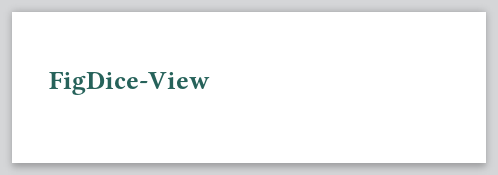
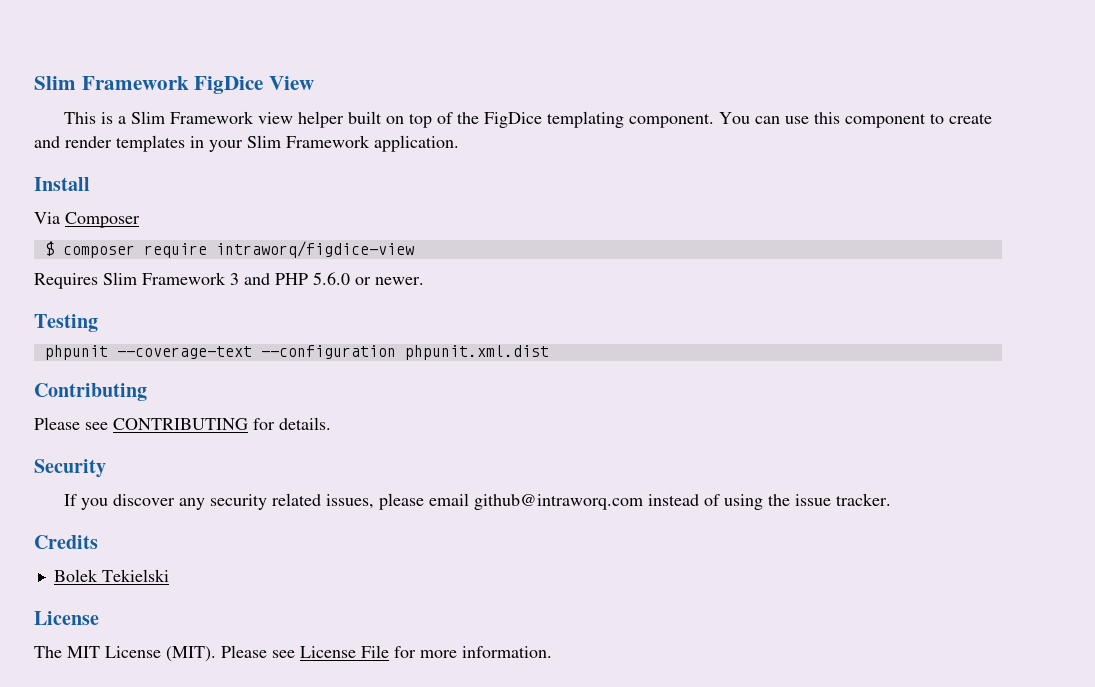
- FigDice-View
+ Slim Framework FigDice View
+ This is a Slim Framework view helper built on top of the FigDice templating component. You can use this component to create and render templates in your Slim Framework application.
+ Install
+ Via Composer
+ $ composer require intraworq/figdice-view
+ Requires Slim Framework 3 and PHP 5.6.0 or newer.
+ Testing
+ phpunit --coverage-text --configuration phpunit.xml.dist
+ Contributing
+ Please see CONTRIBUTING for details.
+ Security
+ If you discover any security related issues, please email github@intraworq.com instead of using the issue tracker.
+ Credits
+ Bolek Tekielski
+ License
+ The MIT License (MIT). Please see License File for more information.

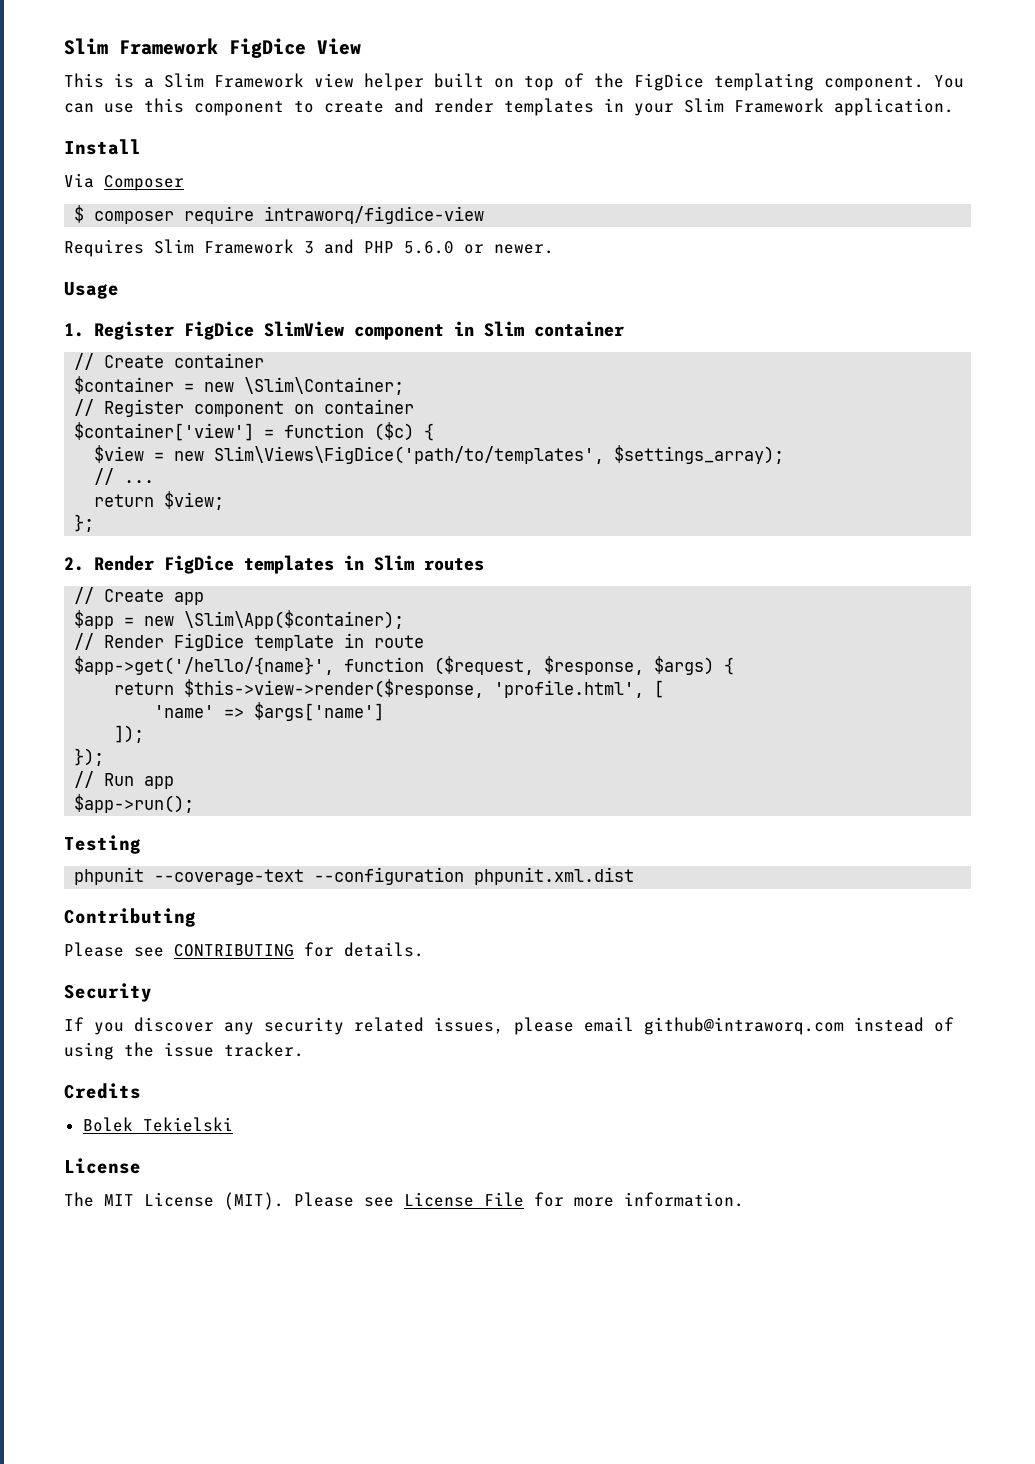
+ Usage
+ 1. Register FigDice SlimView component in Slim container
+ // Create container
+ $container = new \Slim\Container;
+ // Register component on container
+ $container['view'] = function ($c) {
+ $view = new Slim\Views\FigDice('path/to/templates', $settings_array);
+ // ...
+ return $view;
+ };
+ 2. Render FigDice templates in Slim routes
+ // Create app
+ $app = new \Slim\App($container);
+ // Render FigDice template in route
+ $app->get('/hello/{name}', function ($request, $response, $args) {
+ return $this->view->render($response, 'profile.html', [
+ 'name' => $args['name']
+ ]);
+ });
+ // Run app
+ $app->run();

